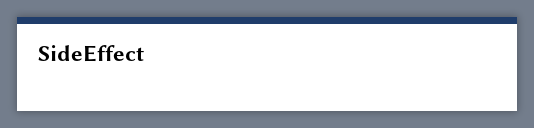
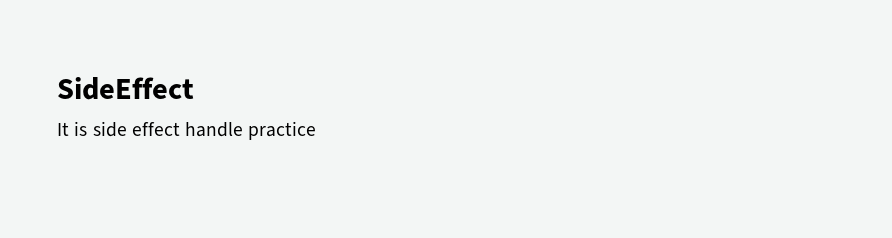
+ It is side effect handle practice

